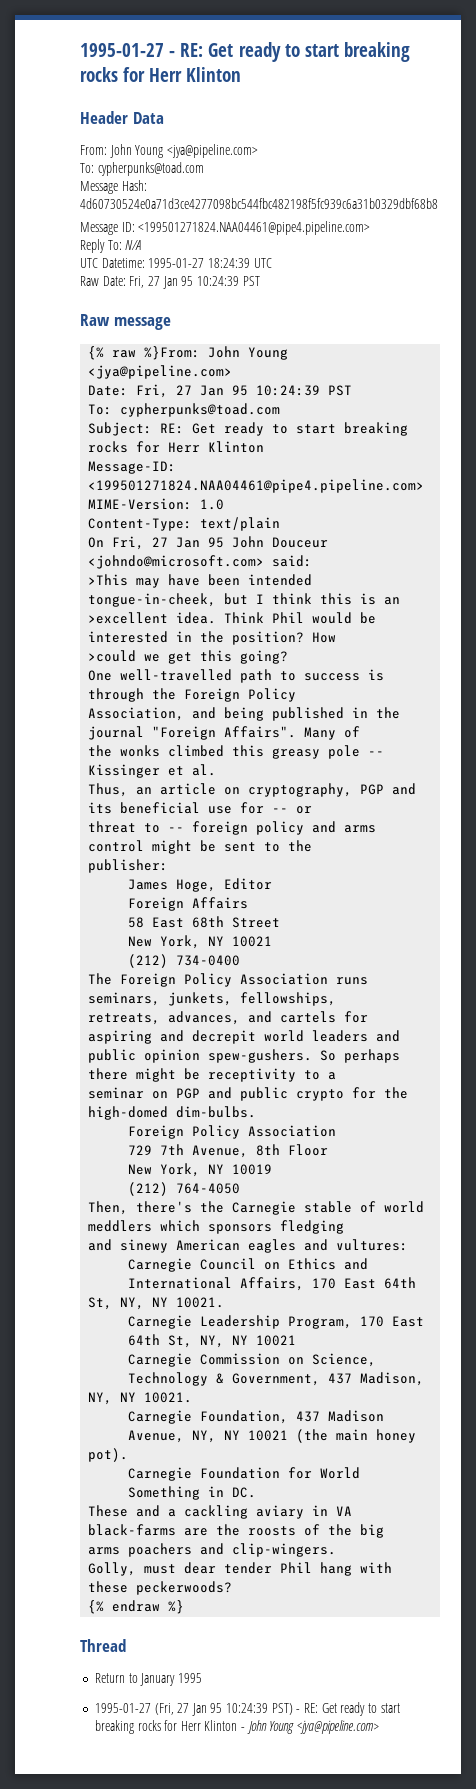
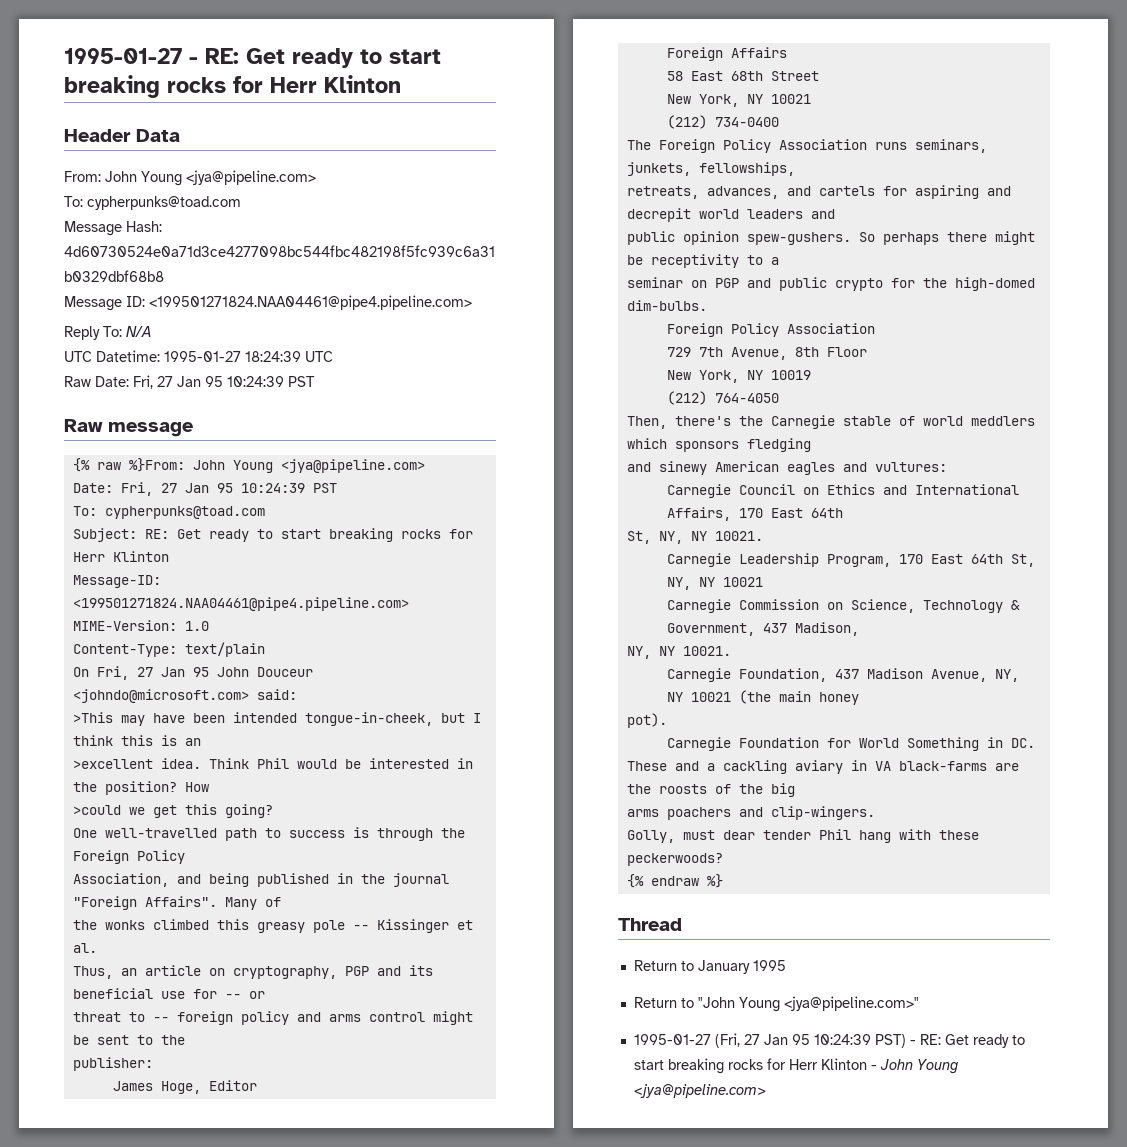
+ Return to "John Young <jya@pipeline.com>"

